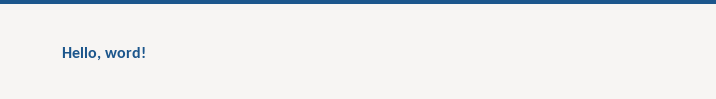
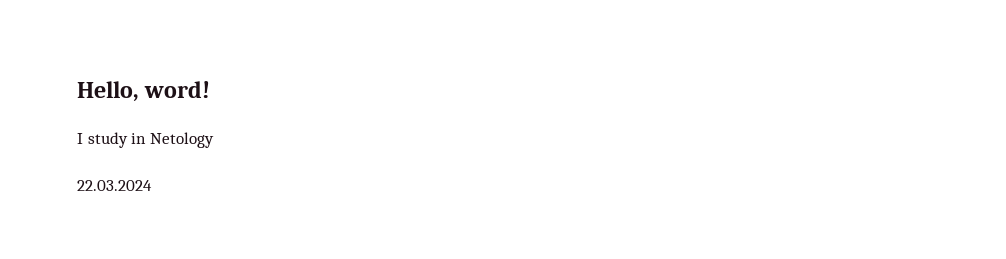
+ I study in Netology
+ 22.03.2024

